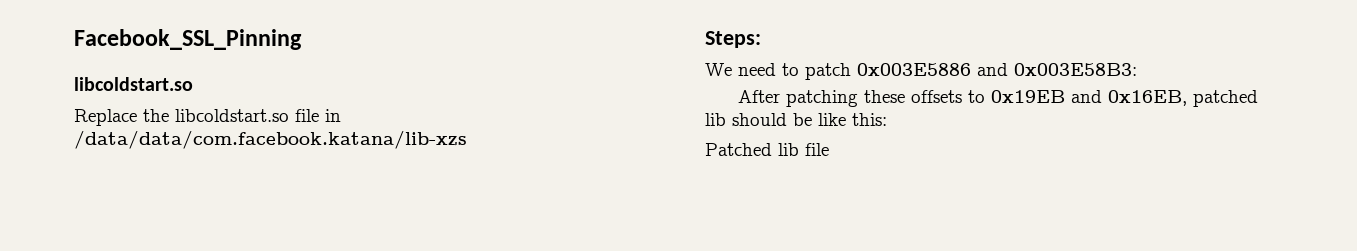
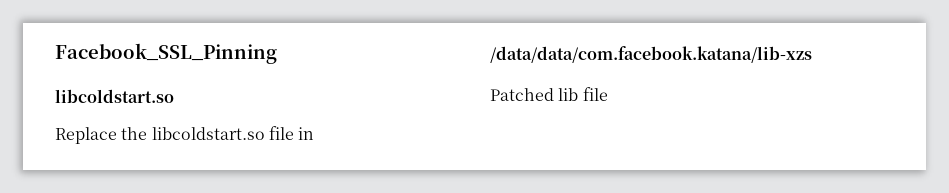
- Steps:
- We need to patch 0x003E5886 and 0x003E58B3:
- After patching these offsets to 0x19EB and 0x16EB, patched lib should be like this:

